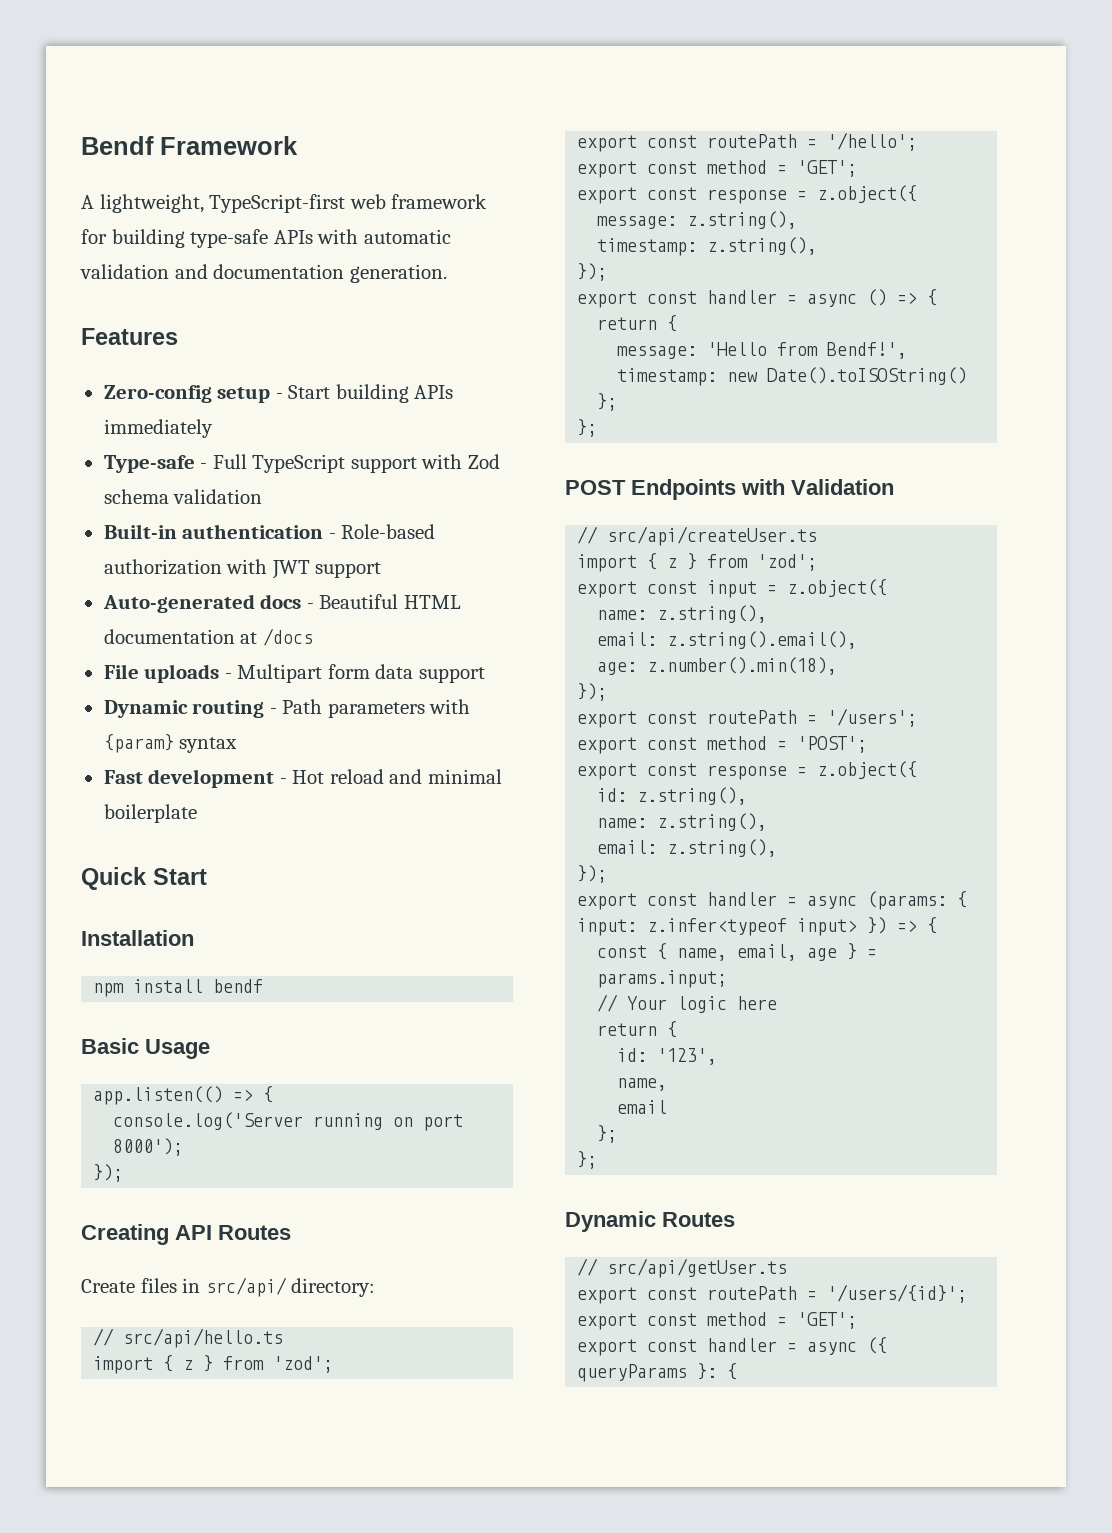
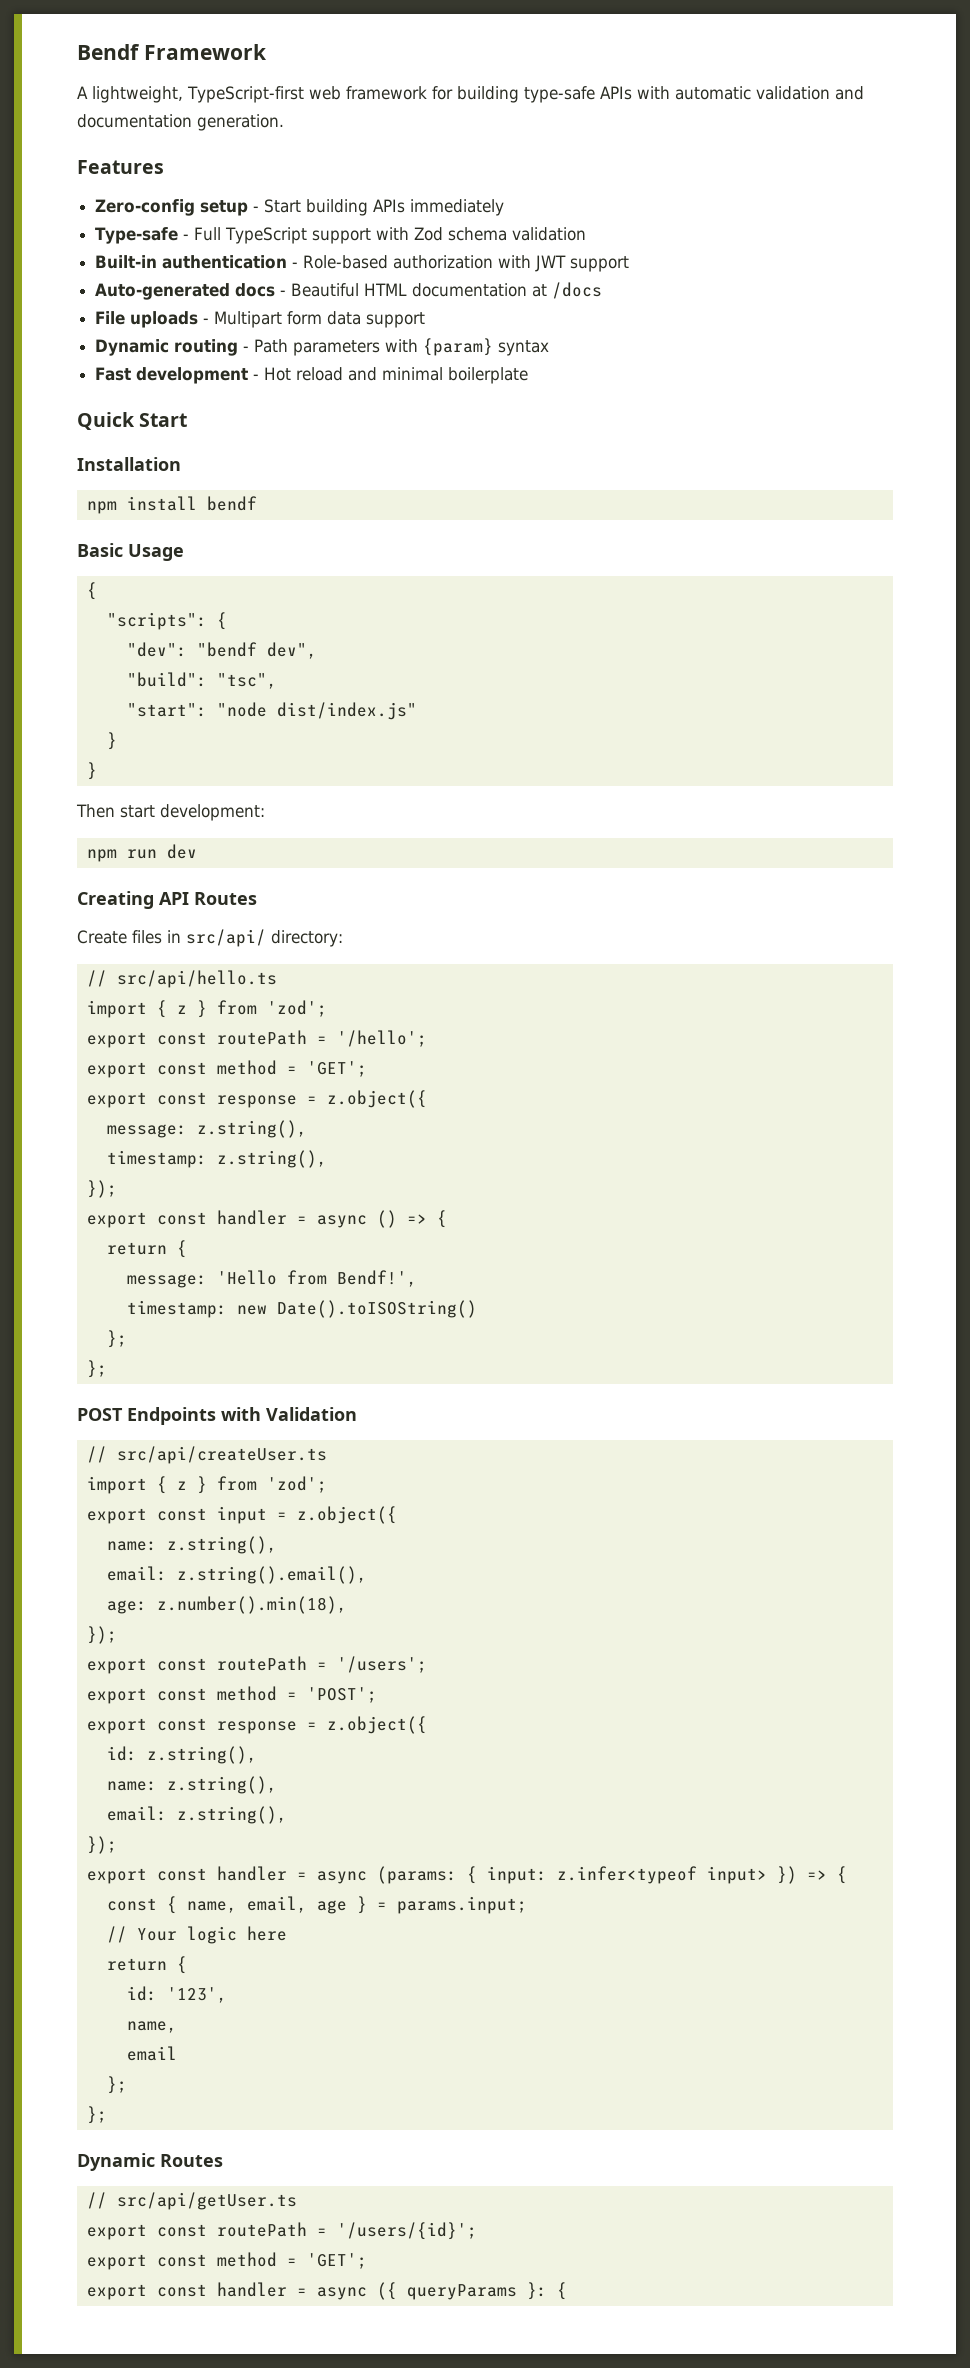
  Basic Usage
- app.listen(() => {
- console.log('Server running on port 8000');
- });
+ {
+ "scripts": {
+ "dev": "bendf dev",
+ "build": "tsc",
+ "start": "node dist/index.js"
+ }
+ }
+ Then start development:
+ npm run dev

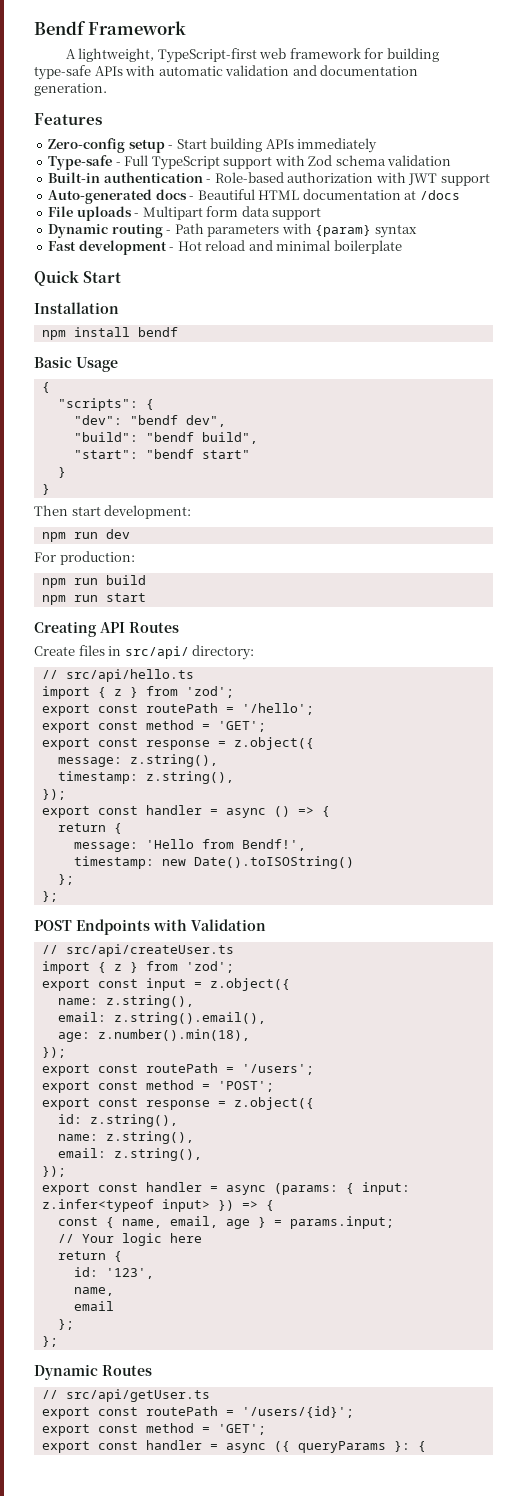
- "build": "tsc",
+ "build": "bendf build",
- "start": "node dist/index.js"
+ "start": "bendf start"
+ For production:
+ npm run build
+ npm run start

